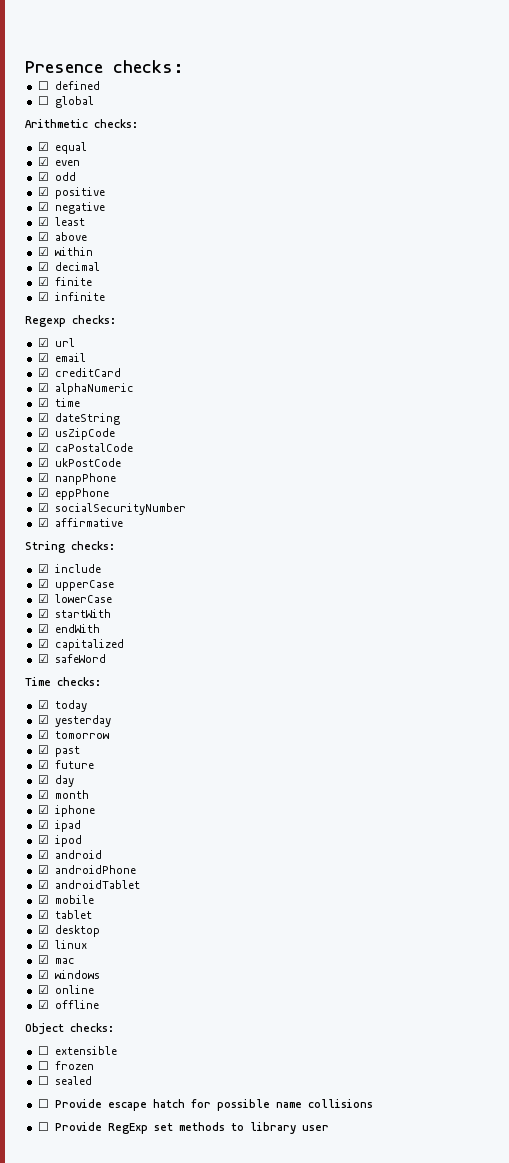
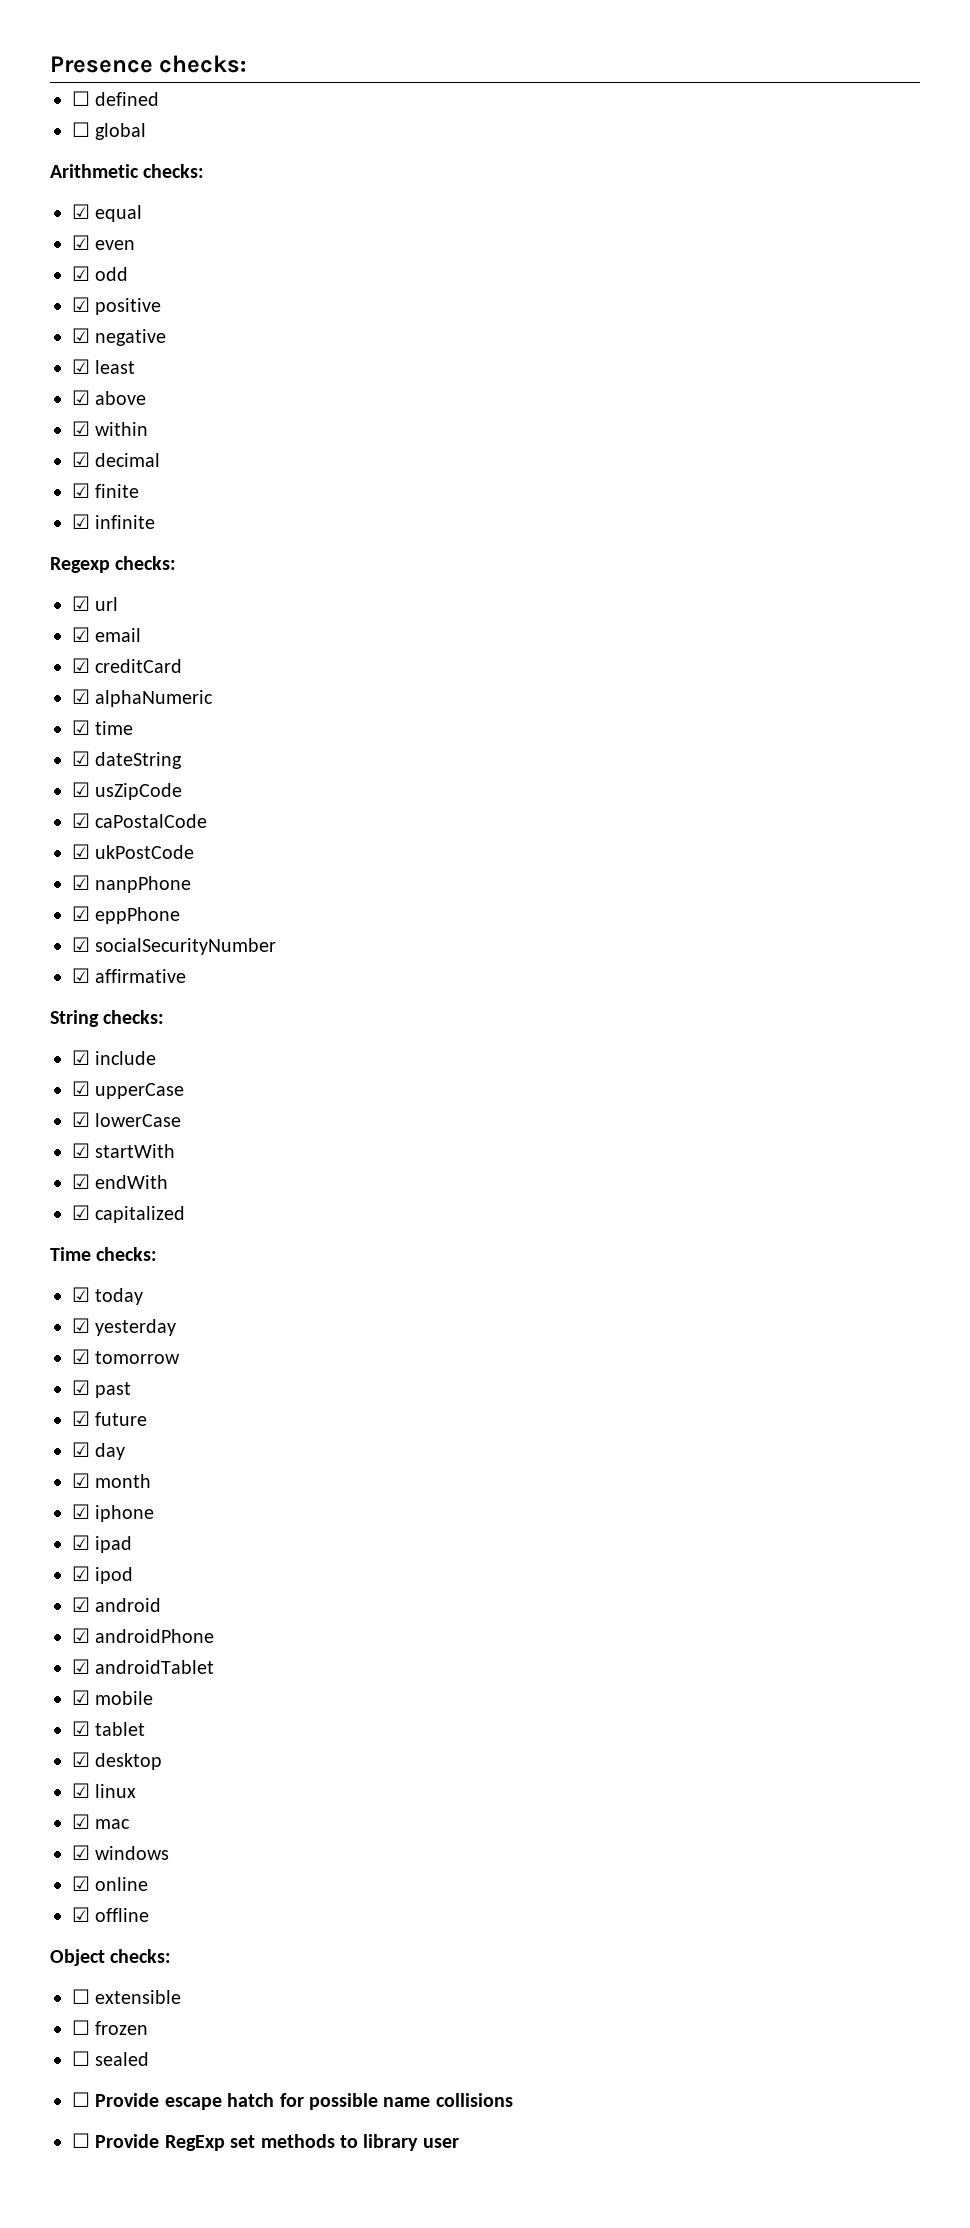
- ☑ safeWord

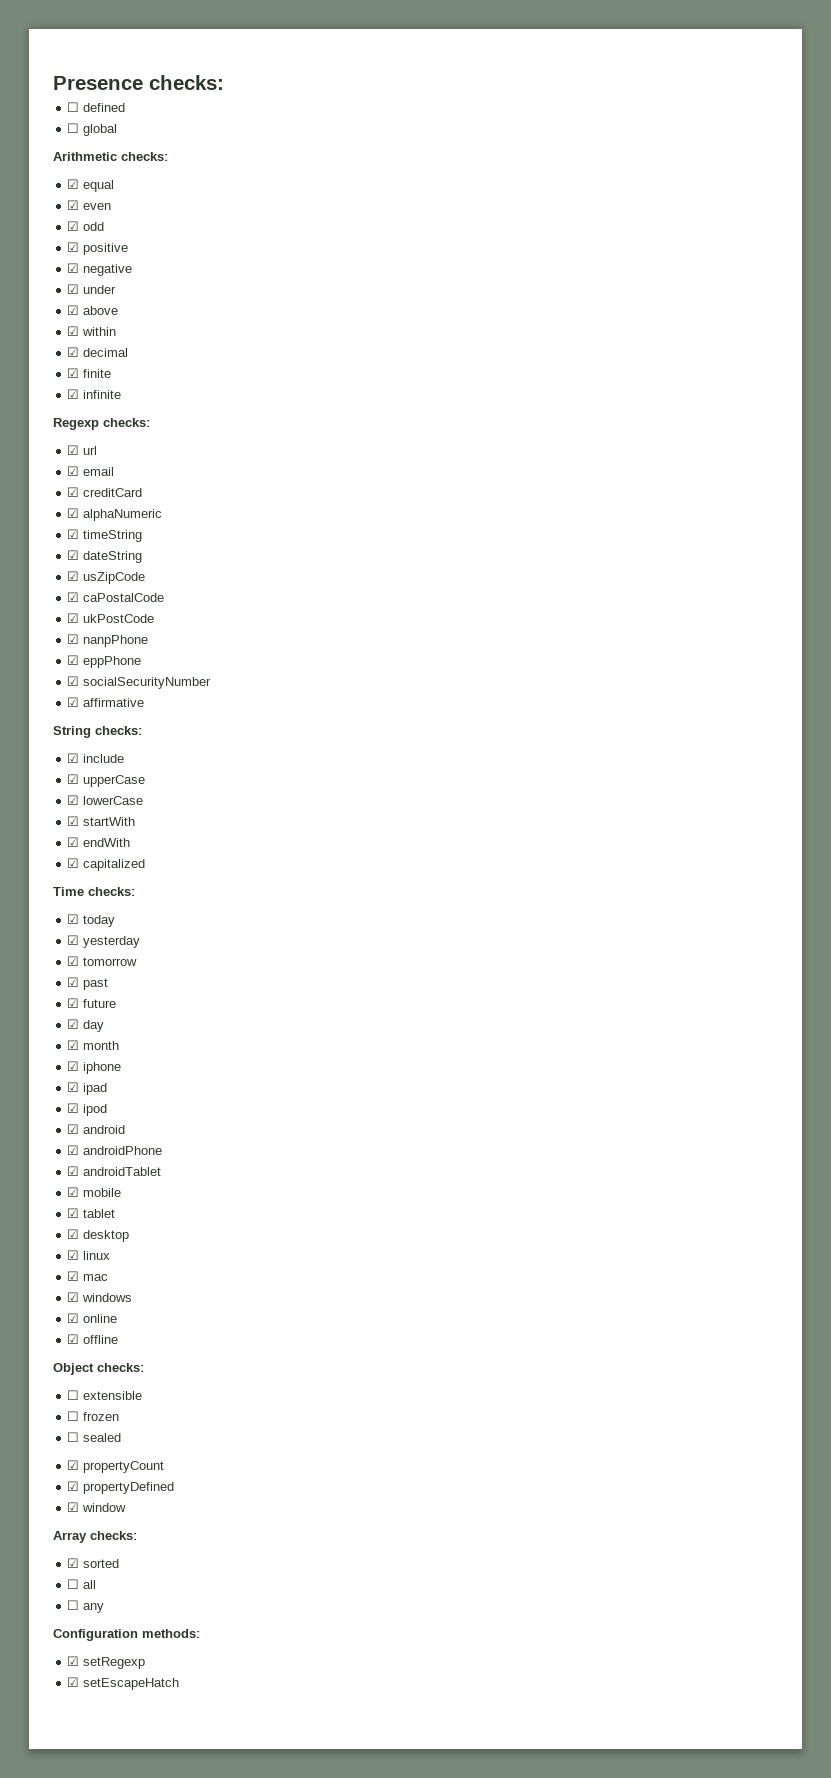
- ☑ least
+ ☑ under
- ☑ time
+ ☑ timeString
- ☐ Provide escape hatch for possible name collisions
- ☐ Provide RegExp set methods to library user
+ ☑ propertyCount
+ ☑ propertyDefined
+ ☑ window
+ Array checks:
+ ☑ sorted
+ ☐ all
+ ☐ any
+ Configuration methods:
+ ☑ setRegexp
+ ☑ setEscapeHatch

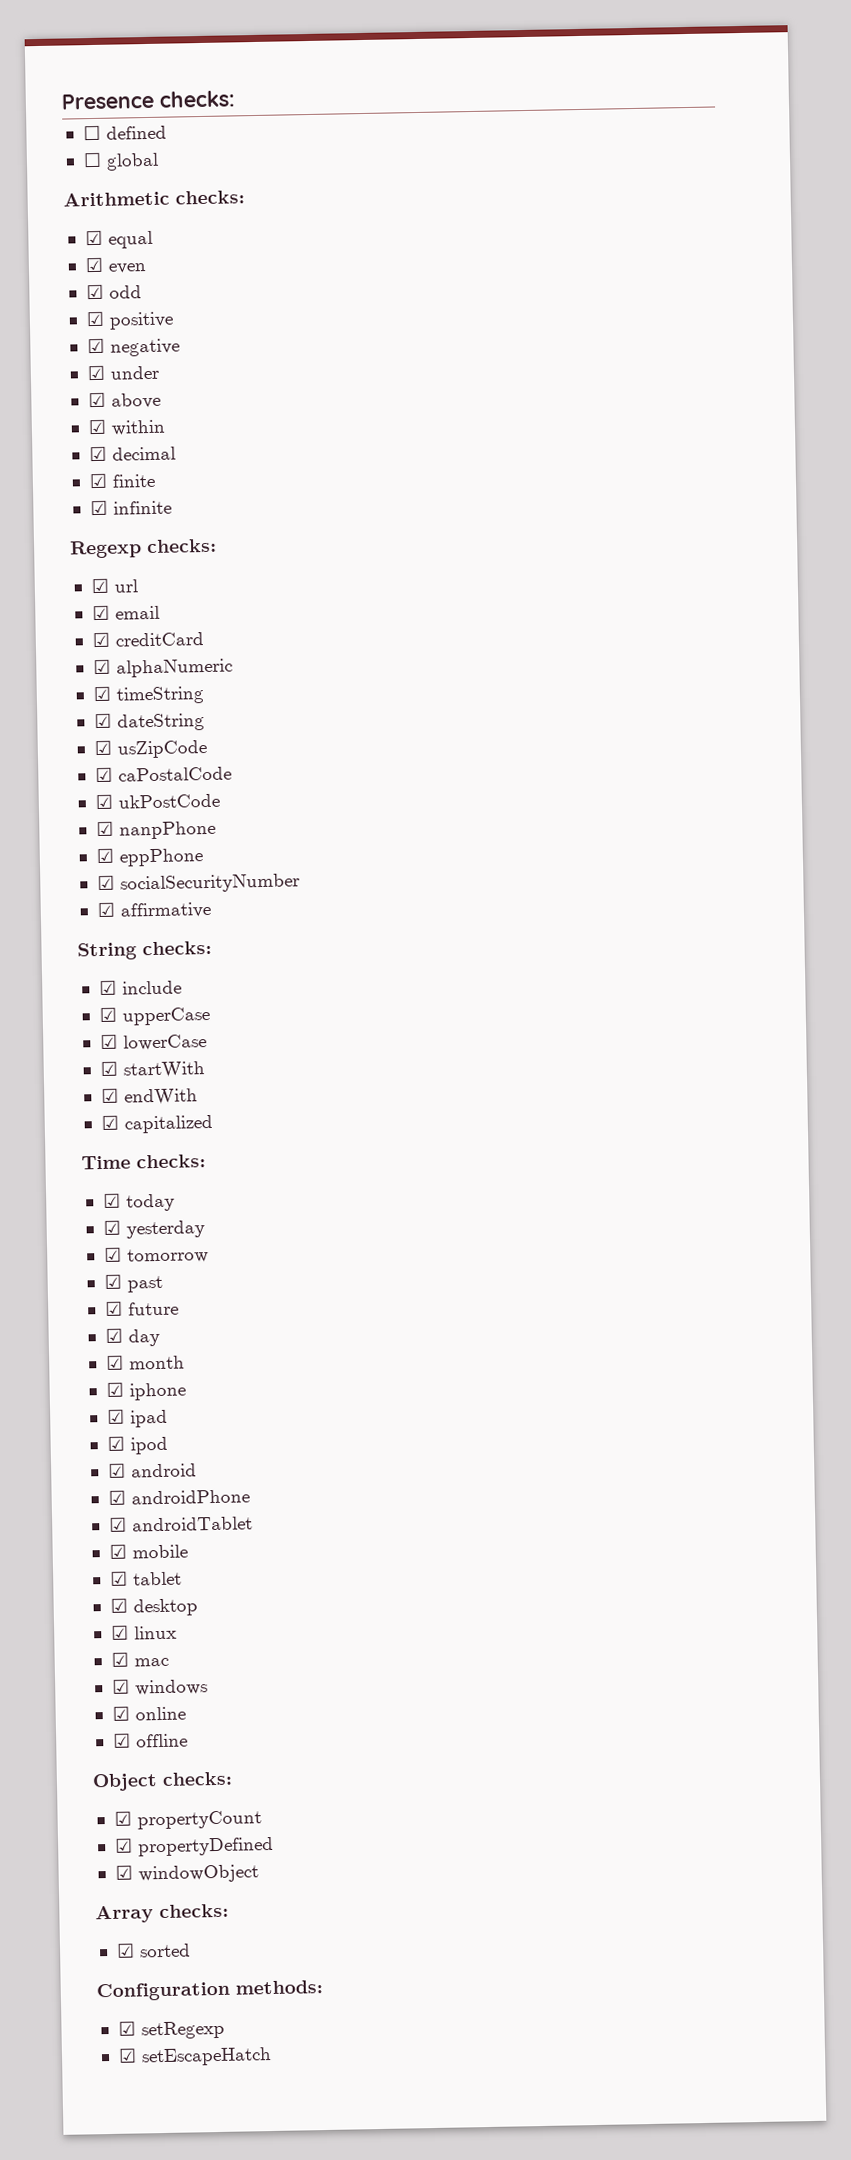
- ☐ extensible
- ☐ frozen
- ☐ sealed
- ☑ window
+ ☑ windowObject
- ☐ all
- ☐ any

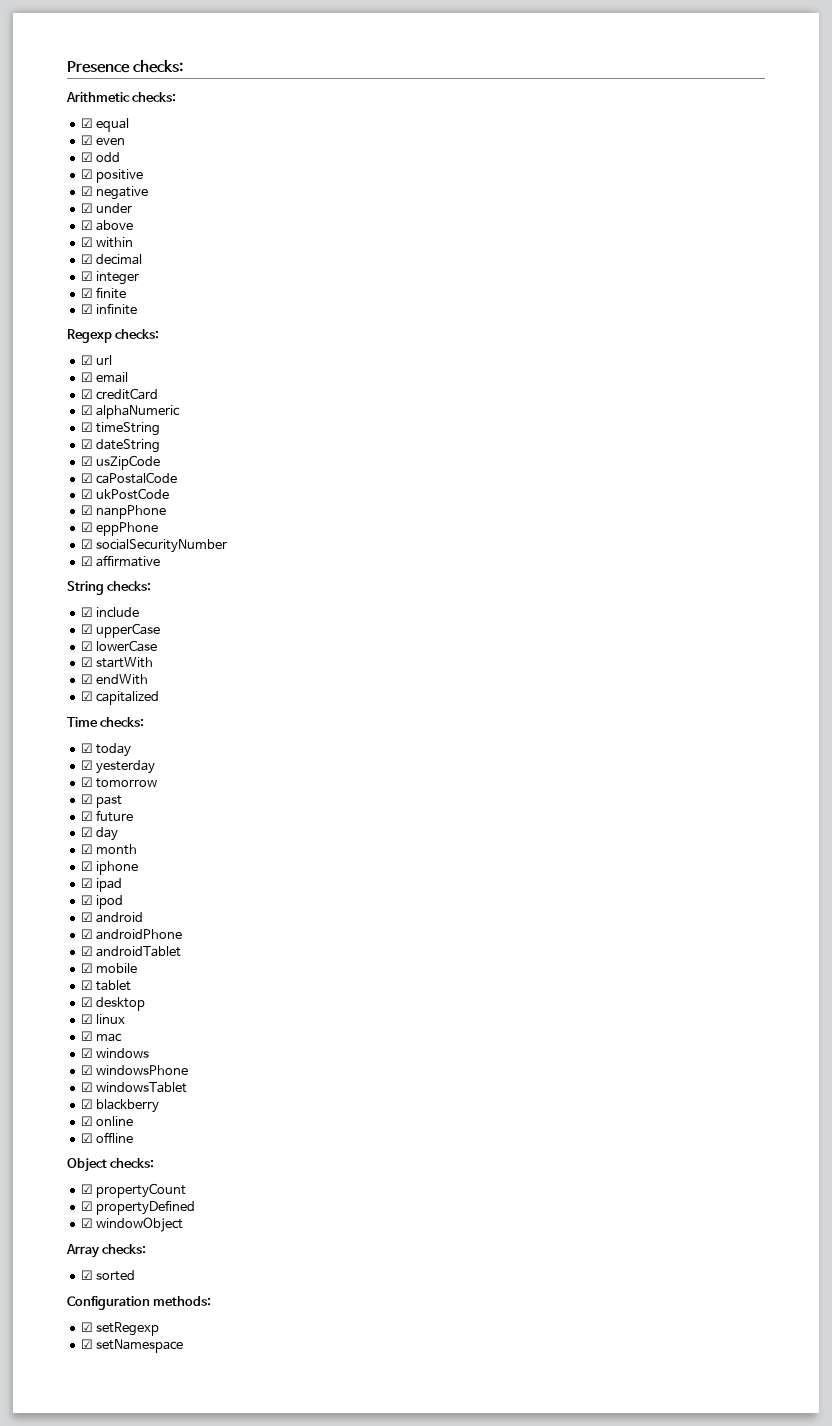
- ☐ defined
- ☐ global
+ ☑ integer
+ ☑ windowsPhone
+ ☑ windowsTablet
+ ☑ blackberry
- ☑ setEscapeHatch
+ ☑ setNamespace

